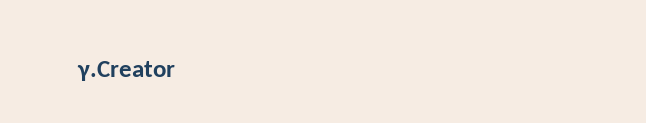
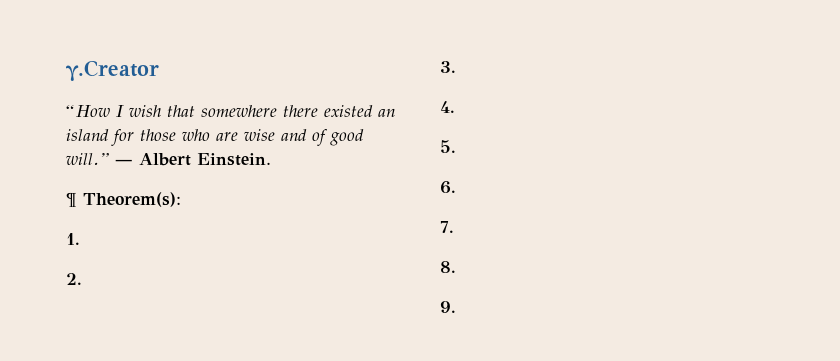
+ “How I wish that somewhere there existed an island for those who are wise and of good will.” ― Albert Einstein.
+ ¶ Theorem(s):
+ 1.
+ 2.
+ 3.
+ 4.
+ 5.
+ 6.
+ 7.
+ 8.
+ 9.

